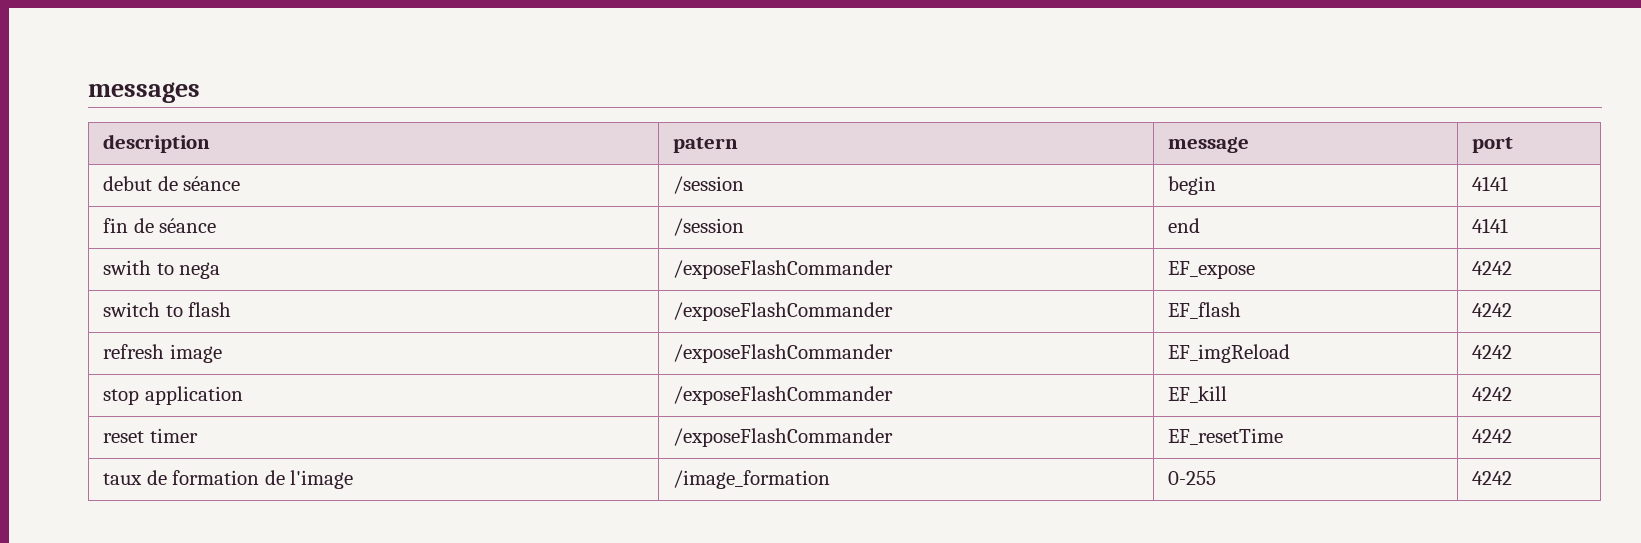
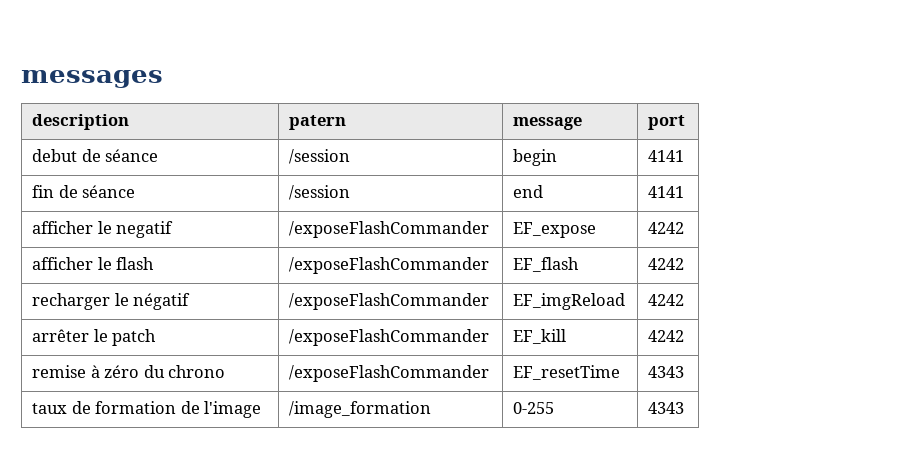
- swith to nega | /exposeFlashCommander | EF_expose | 4242
+ afficher le negatif | /exposeFlashCommander | EF_expose | 4242
- switch to flash | /exposeFlashCommander | EF_flash | 4242
+ afficher le flash | /exposeFlashCommander | EF_flash | 4242
- refresh image | /exposeFlashCommander | EF_imgReload | 4242
+ recharger le négatif | /exposeFlashCommander | EF_imgReload | 4242
- stop application | /exposeFlashCommander | EF_kill | 4242
+ arrêter le patch | /exposeFlashCommander | EF_kill | 4242
- reset timer | /exposeFlashCommander | EF_resetTime | 4242
+ remise à zéro du chrono | /exposeFlashCommander | EF_resetTime | 4343
- taux de formation de l'image | /image_formation | 0-255 | 4242
+ taux de formation de l'image | /image_formation | 0-255 | 4343

